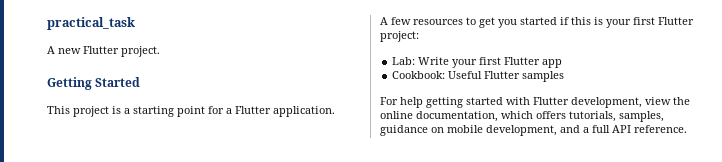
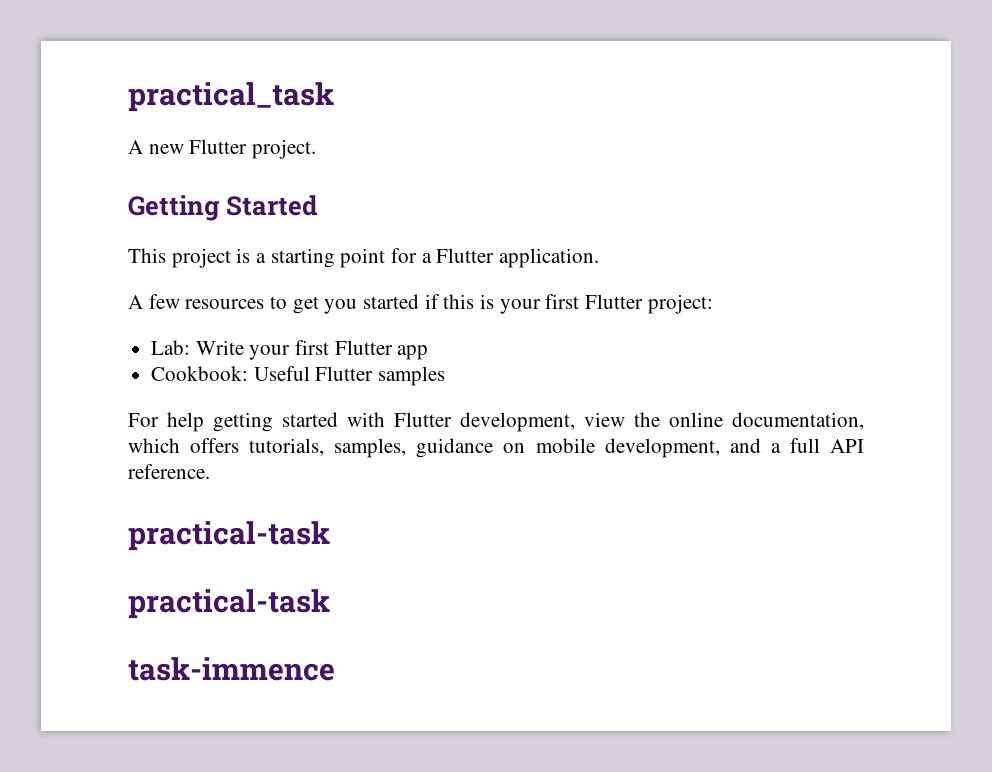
  For help getting started with Flutter development, view the online documentation, which offers tutorials, samples, guidance on mobile development, and a full API reference.
+ practical-task
+ practical-task
+ task-immence

